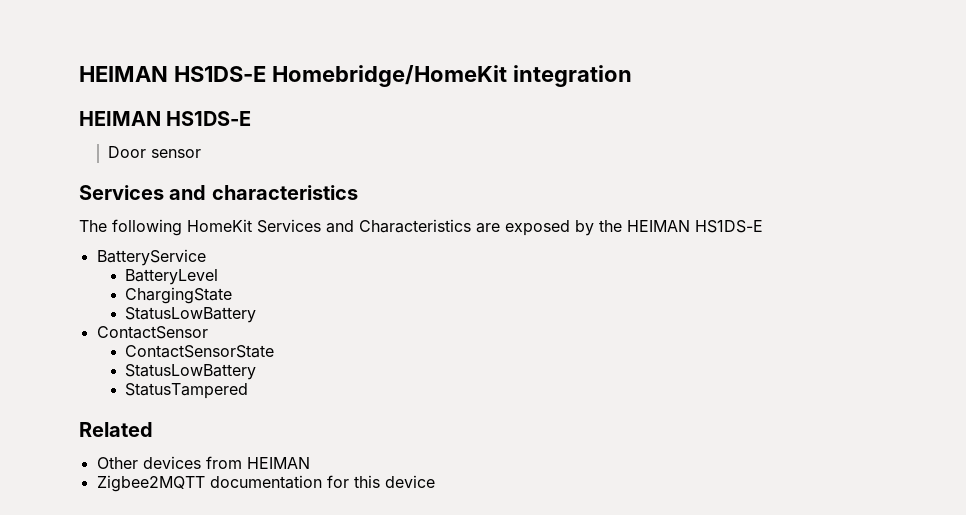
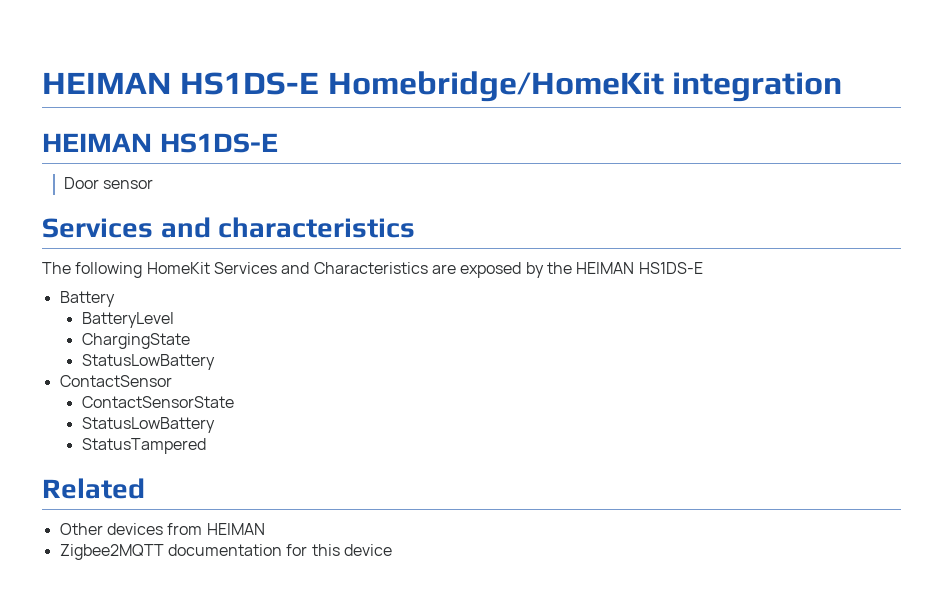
- BatteryService
+ Battery

